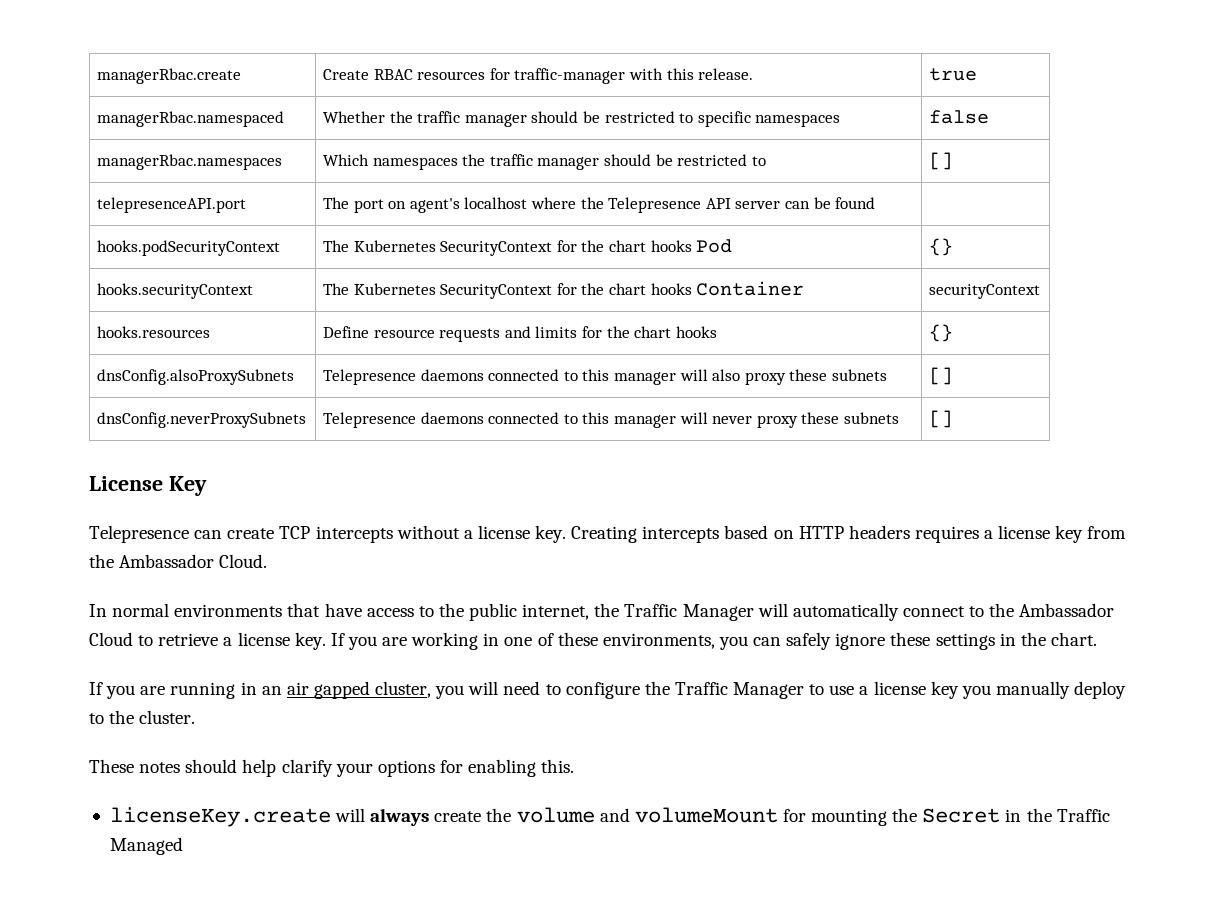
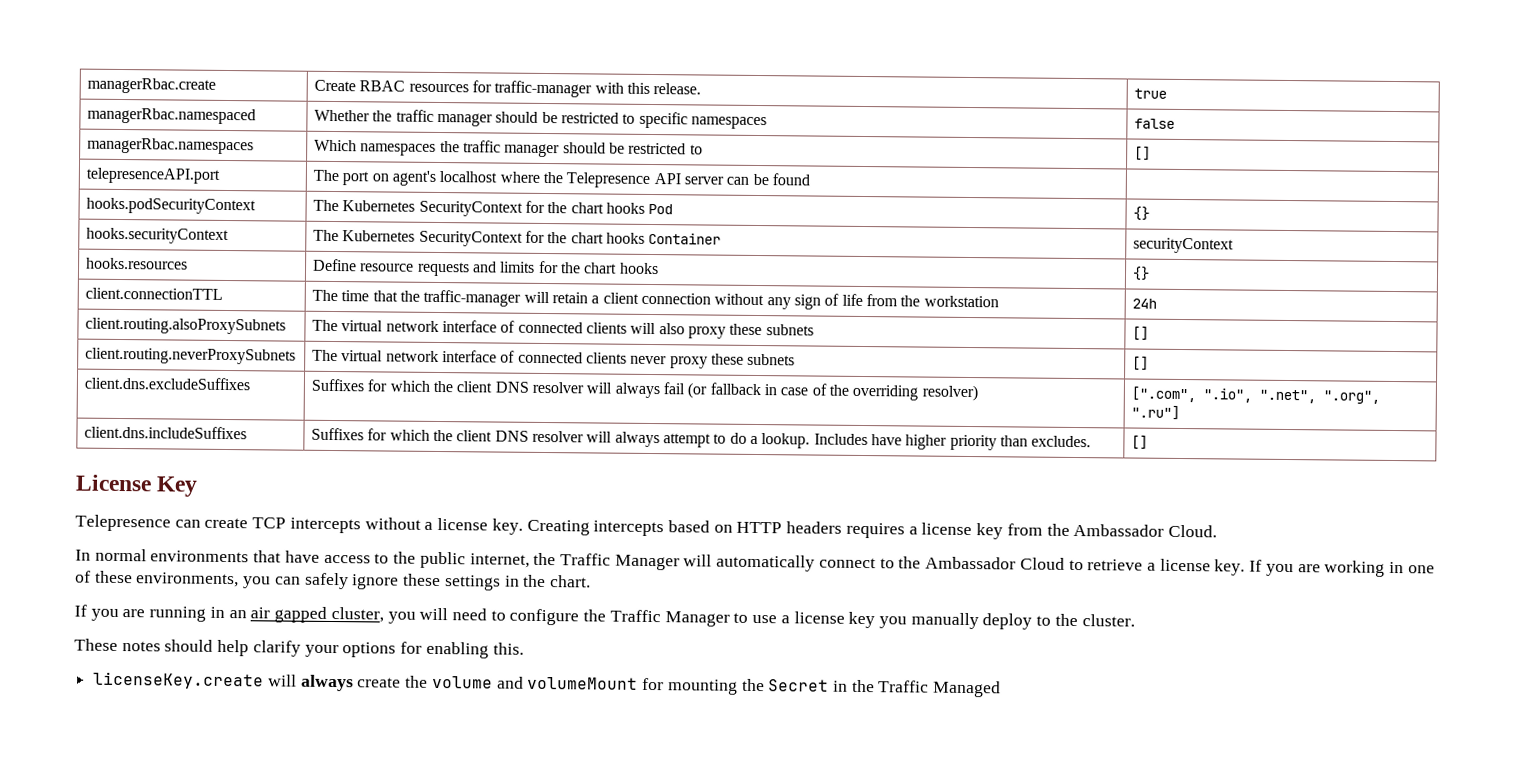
- dnsConfig.alsoProxySubnets | Telepresence daemons connected to this manager will also proxy these subnets | []
+ client.connectionTTL | The time that the traffic-manager will retain a client connection without any sign of life from the workstation | 24h
+ client.routing.alsoProxySubnets | The virtual network interface of connected clients will also proxy these subnets | []
- dnsConfig.neverProxySubnets | Telepresence daemons connected to this manager will never proxy these subnets | []
+ client.routing.neverProxySubnets | The virtual network interface of connected clients never proxy these subnets | []
+ client.dns.excludeSuffixes | Suffixes for which the client DNS resolver will always fail (or fallback in case of the overriding resolver) | [".com", ".io", ".net", ".org", ".ru"]
+ client.dns.includeSuffixes | Suffixes for which the client DNS resolver will always attempt to do a lookup. Includes have higher priority than excludes. | []

